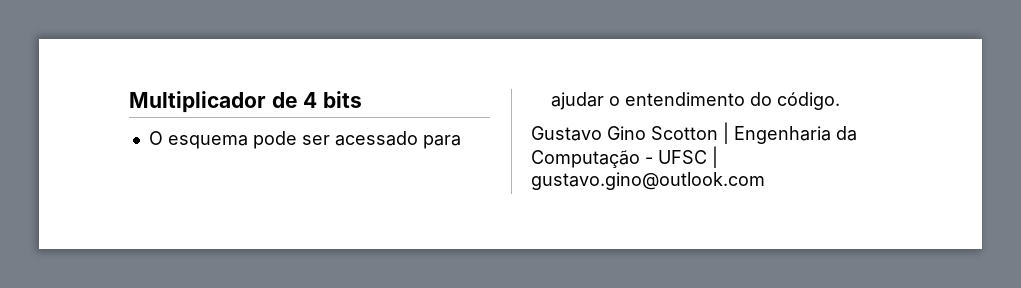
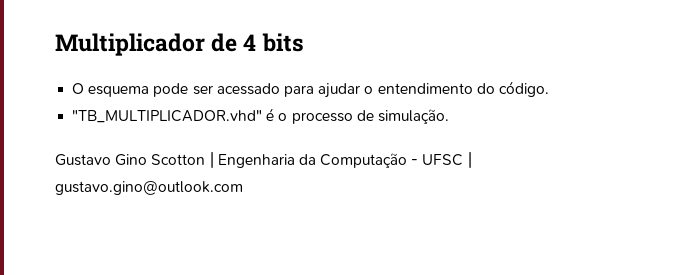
+ "TB_MULTIPLICADOR.vhd" é o processo de simulação.

